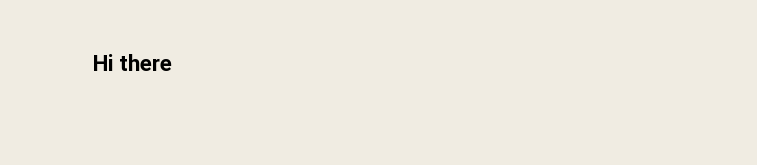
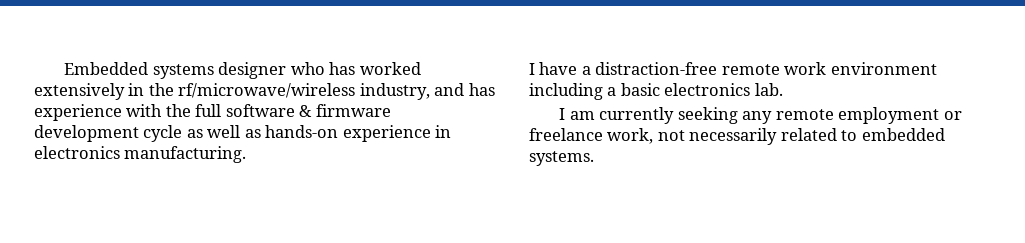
- Hi there
+ Embedded systems designer who has worked extensively in the rf/microwave/wireless industry, and has experience with the full software & firmware development cycle as well as hands-on experience in electronics manufacturing.
+ I have a distraction-free remote work environment including a basic electronics lab.
+ I am currently seeking any remote employment or freelance work, not necessarily related to embedded systems.

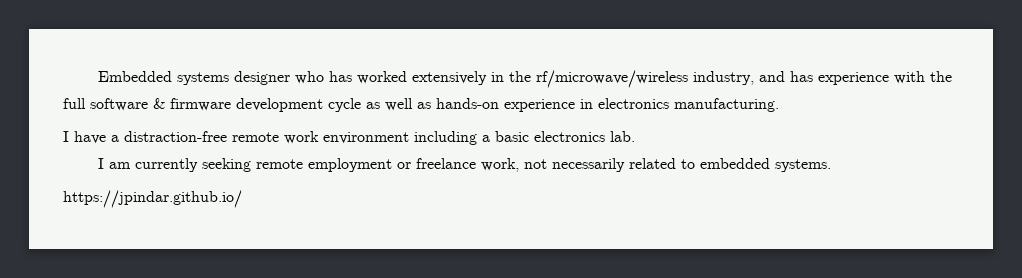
- I am currently seeking any remote employment or freelance work, not necessarily related to embedded systems.
+ I am currently seeking remote employment or freelance work, not necessarily related to embedded systems.
+ https://jpindar.github.io/

